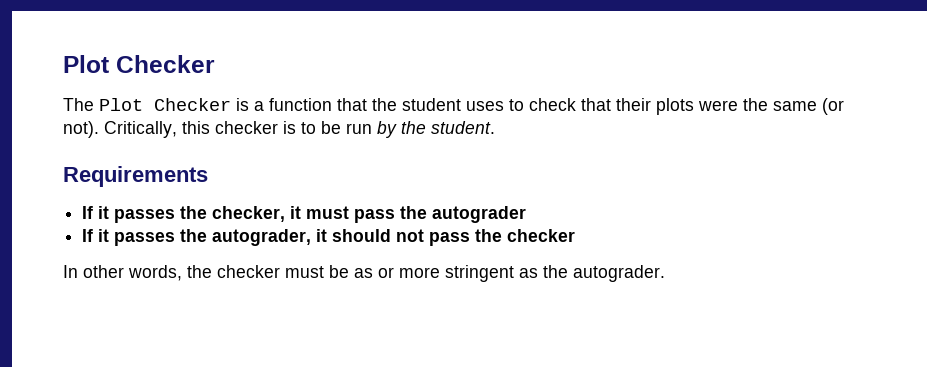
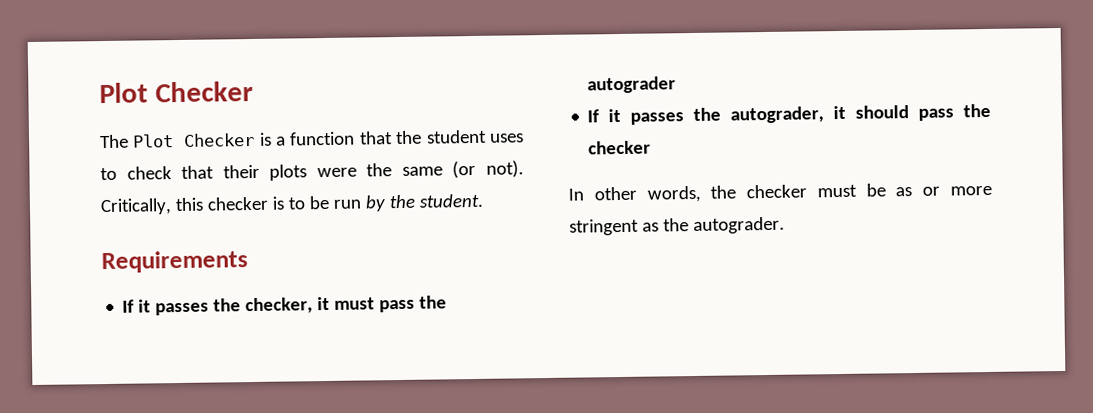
- If it passes the autograder, it should not pass the checker
+ If it passes the autograder, it should pass the checker

